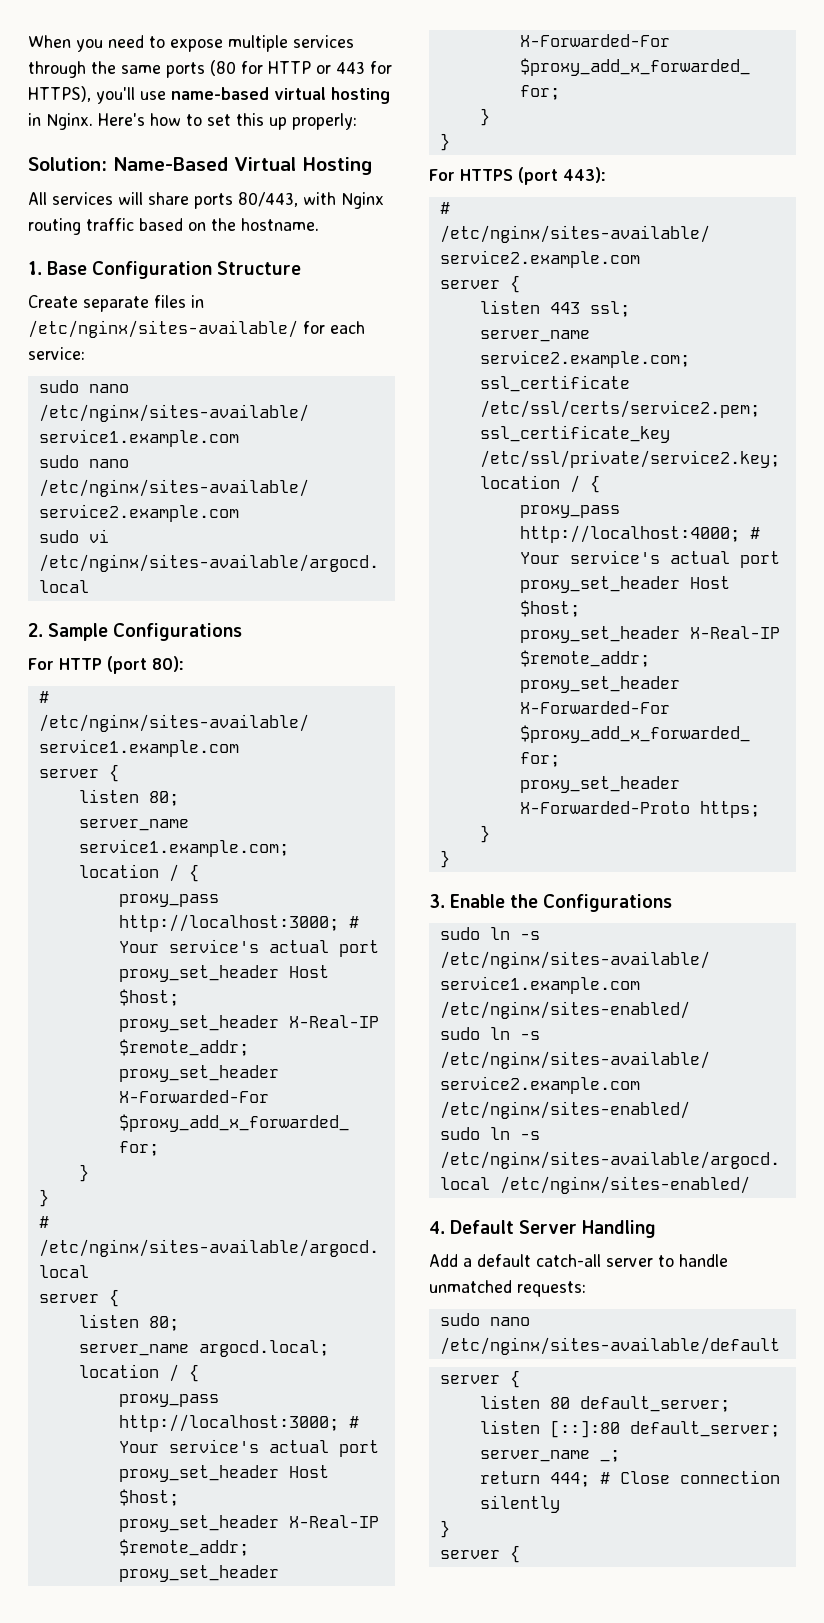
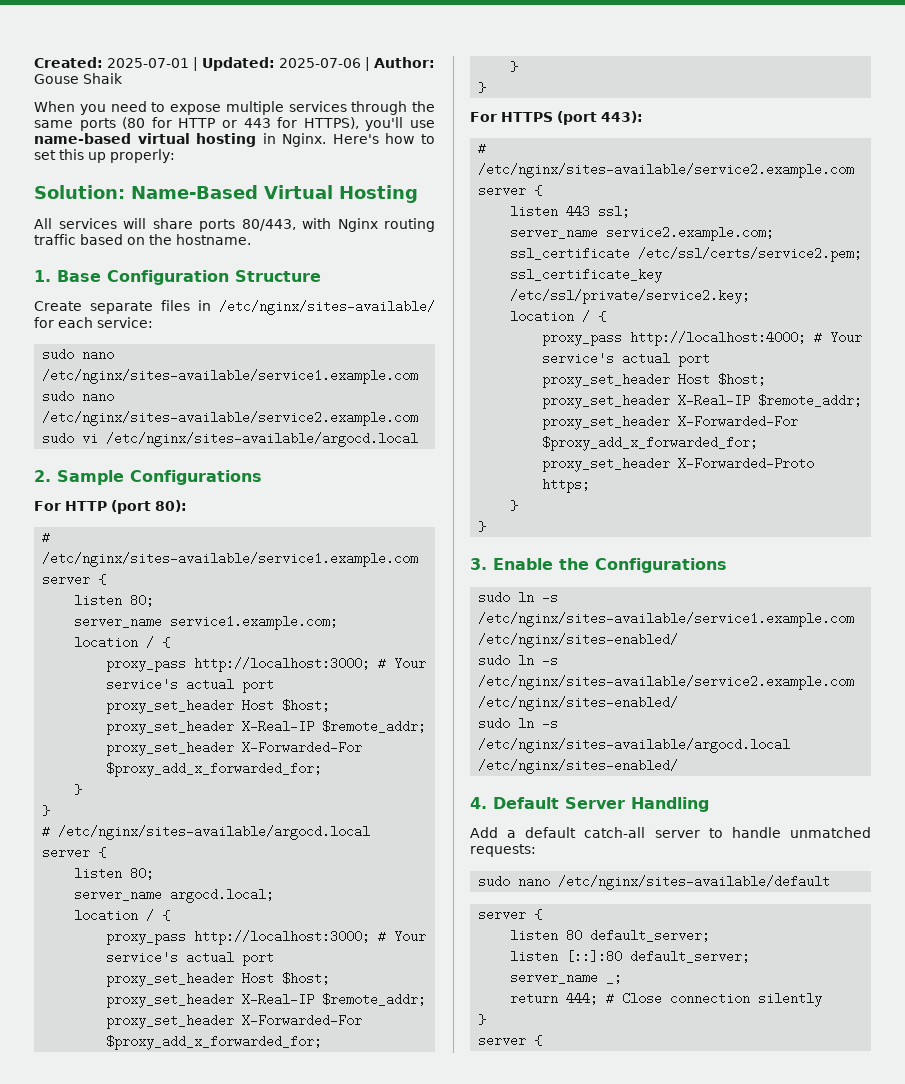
+ Created: 2025-07-01 | Updated: 2025-07-06 | Author: Gouse Shaik

